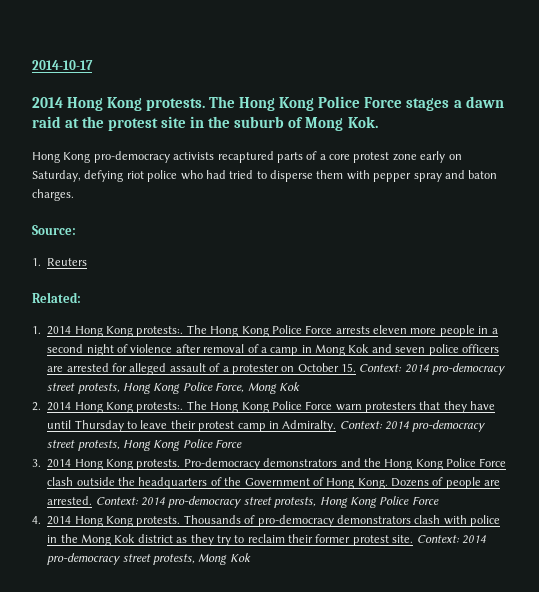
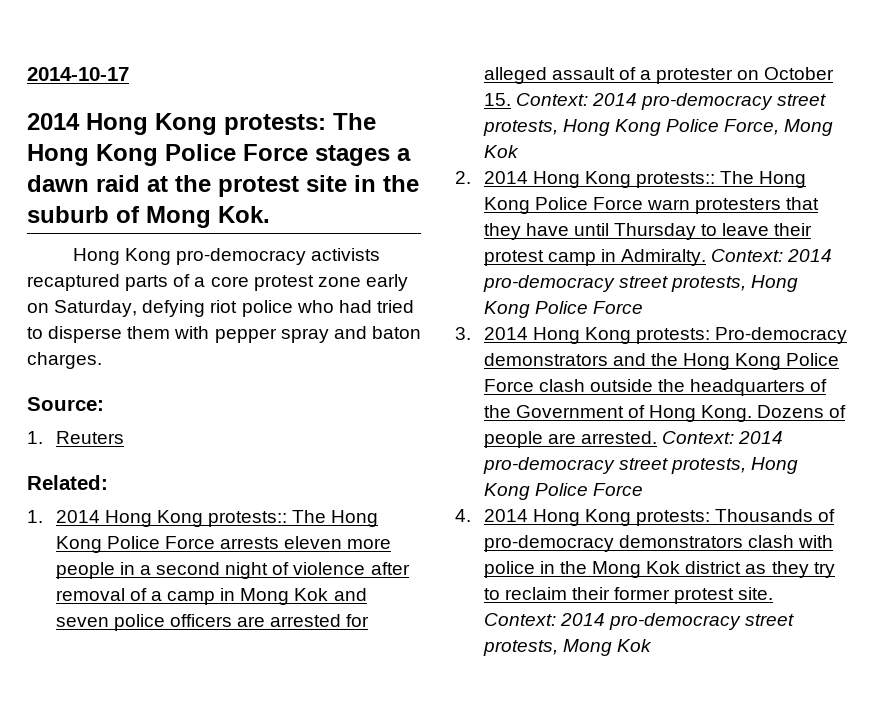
- 2014 Hong Kong protests. The Hong Kong Police Force stages a dawn raid at the protest site in the suburb of Mong Kok.
+ 2014 Hong Kong protests: The Hong Kong Police Force stages a dawn raid at the protest site in the suburb of Mong Kok.
- 1. 2014 Hong Kong protests:. The Hong Kong Police Force arrests eleven more people in a second night of violence after removal of a camp in Mong Kok and seven police officers are arrested for alleged assault of a protester on October 15. Context: 2014 pro-democracy street protests, Hong Kong Police Force, Mong Kok
+ 1. 2014 Hong Kong protests:: The Hong Kong Police Force arrests eleven more people in a second night of violence after removal of a camp in Mong Kok and seven police officers are arrested for alleged assault of a protester on October 15. Context: 2014 pro-democracy street protests, Hong Kong Police Force, Mong Kok
- 2. 2014 Hong Kong protests:. The Hong Kong Police Force warn protesters that they have until Thursday to leave their protest camp in Admiralty.
+ 2. 2014 Hong Kong protests:: The Hong Kong Police Force warn protesters that they have until Thursday to leave their protest camp in Admiralty.
- 3. 2014 Hong Kong protests. Pro-democracy demonstrators and the Hong Kong Police Force clash outside the headquarters of the Government of Hong Kong.
+ 3. 2014 Hong Kong protests: Pro-democracy demonstrators and the Hong Kong Police Force clash outside the headquarters of the Government of Hong Kong.
- 4. 2014 Hong Kong protests. Thousands of pro-democracy demonstrators clash with police in the Mong Kok district as they try to reclaim their former protest site.
+ 4. 2014 Hong Kong protests: Thousands of pro-democracy demonstrators clash with police in the Mong Kok district as they try to reclaim their former protest site.

